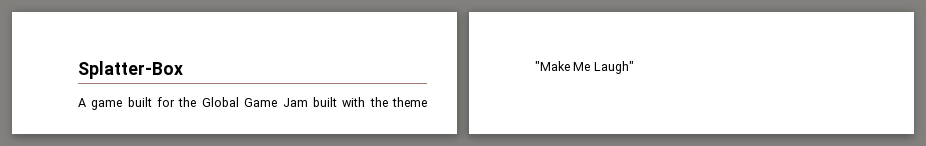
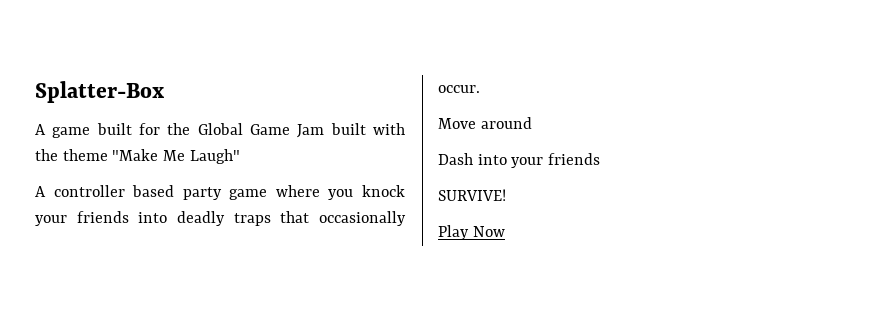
+ A controller based party game where you knock your friends into deadly traps that occasionally occur.
+ Move around
+ Dash into your friends
+ SURVIVE!
+ Play Now

